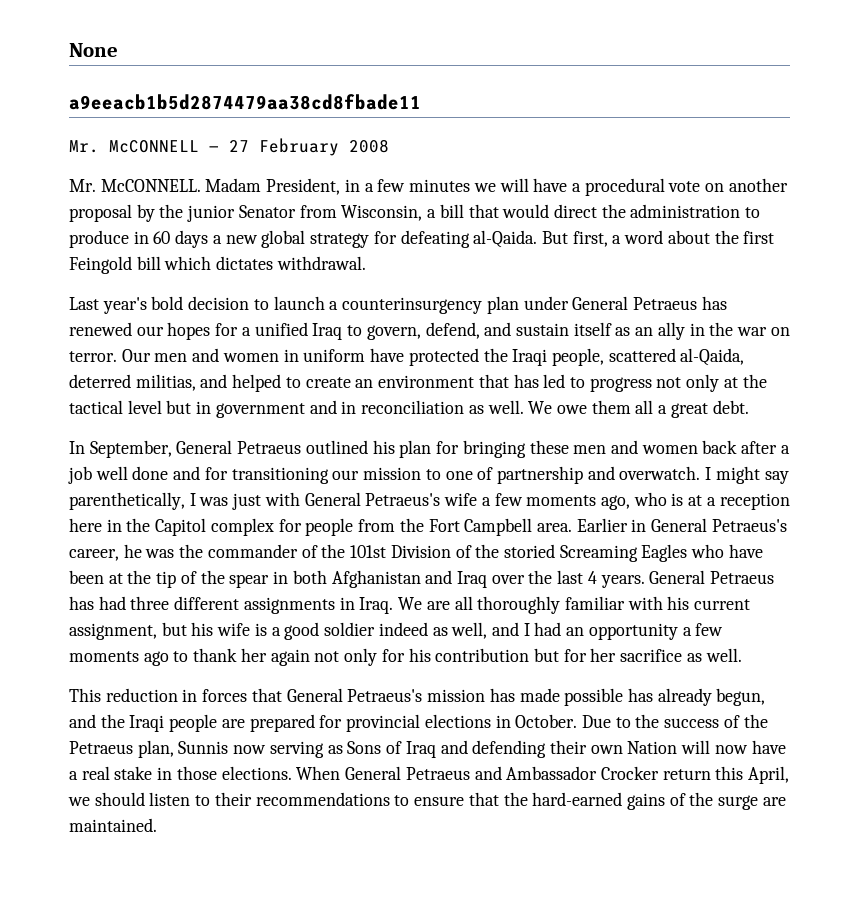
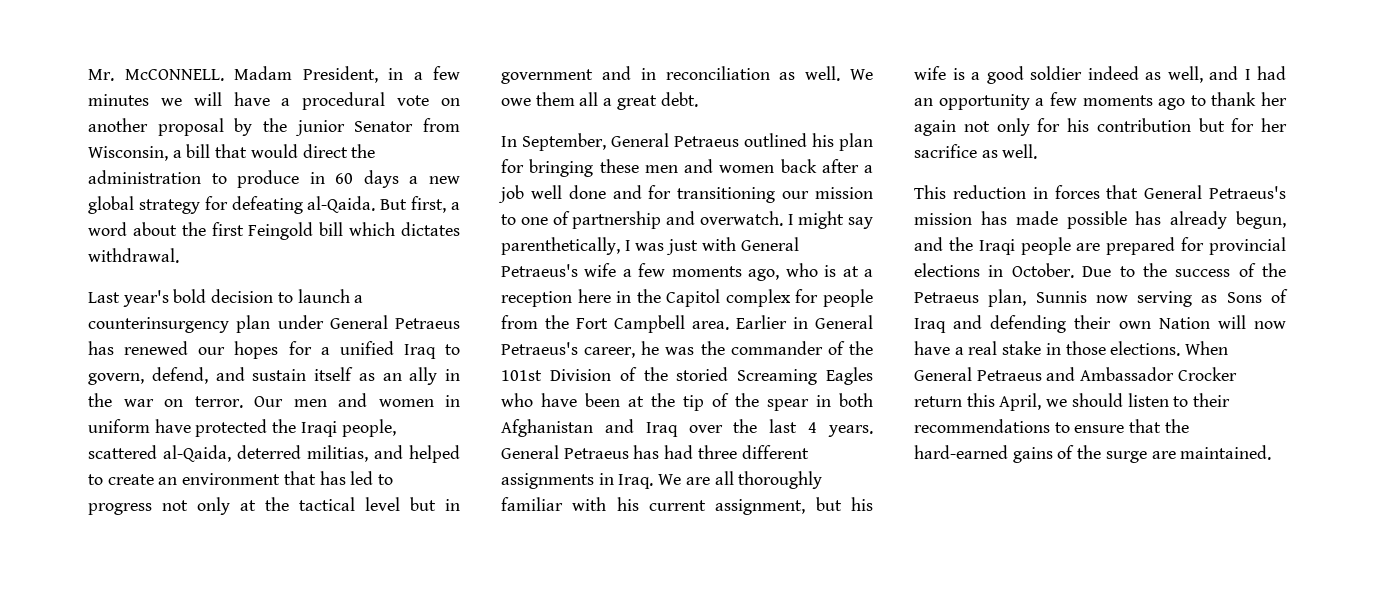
- None
- a9eeacb1b5d2874479aa38cd8fbade11
- Mr. McCONNELL — 27 February 2008

